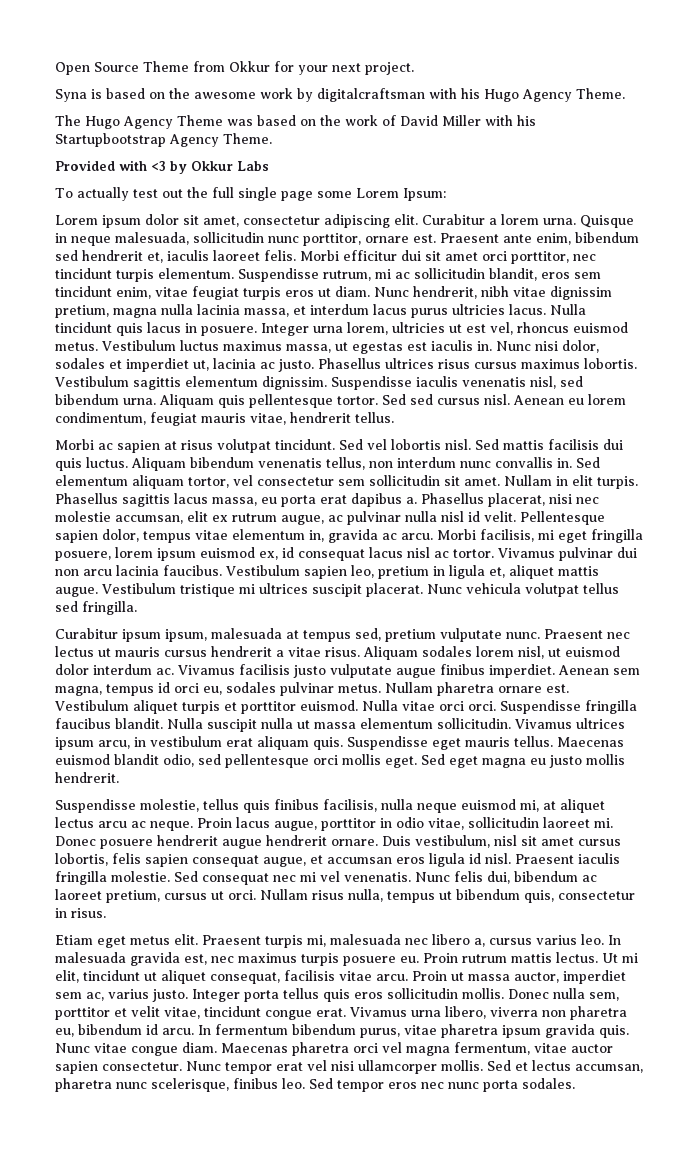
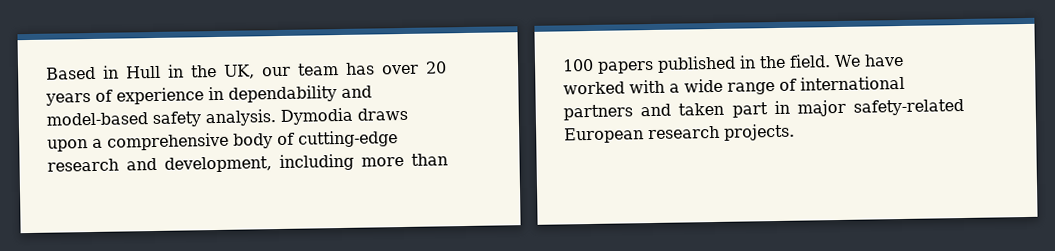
- Open Source Theme from Okkur for your next project.
- Syna is based on the awesome work by digitalcraftsman with his Hugo Agency Theme.
- The Hugo Agency Theme was based on the work of David Miller with his Startupbootstrap Agency Theme.
- Provided with <3 by Okkur Labs
- To actually test out the full single page some Lorem Ipsum:
- Lorem ipsum dolor sit amet, consectetur adipiscing elit. Curabitur a lorem urna. Quisque in neque malesuada, sollicitudin nunc porttitor, ornare est. Praesent ante enim, bibendum sed hendrerit et, iaculis laoreet felis. Morbi efficitur dui sit amet orci porttitor, nec tincidunt turpis elementum. Suspendisse rutrum, mi ac sollicitudin blandit, eros sem tincidunt enim, vitae feugiat turpis eros ut diam. Nunc hendrerit, nibh vitae dignissim pretium, magna nulla lacinia massa, et interdum lacus purus ultricies lacus. Nulla tincidunt quis lacus in posuere. Integer urna lorem, ultricies ut est vel, rhoncus euismod metus. Vestibulum luctus maximus massa, ut egestas est iaculis in. Nunc nisi dolor, sodales et imperdiet ut, lacinia ac justo. Phasellus ultrices risus cursus maximus lobortis. Vestibulum sagittis elementum dignissim. Suspendisse iaculis venenatis nisl, sed bibendum urna. Aliquam quis pellentesque tortor. Sed sed cursus nisl. Aenean eu lorem condimentum, feugiat mauris vitae, hendrerit tellus.
- Morbi ac sapien at risus volutpat tincidunt. Sed vel lobortis nisl. Sed mattis facilisis dui quis luctus. Aliquam bibendum venenatis tellus, non interdum nunc convallis in. Sed elementum aliquam tortor, vel consectetur sem sollicitudin sit amet. Nullam in elit turpis. Phasellus sagittis lacus massa, eu porta erat dapibus a. Phasellus placerat, nisi nec molestie accumsan, elit ex rutrum augue, ac pulvinar nulla nisl id velit. Pellentesque sapien dolor, tempus vitae elementum in, gravida ac arcu. Morbi facilisis, mi eget fringilla posuere, lorem ipsum euismod ex, id consequat lacus nisl ac tortor. Vivamus pulvinar dui non arcu lacinia faucibus. Vestibulum sapien leo, pretium in ligula et, aliquet mattis augue. Vestibulum tristique mi ultrices suscipit placerat. Nunc vehicula volutpat tellus sed fringilla.
- Curabitur ipsum ipsum, malesuada at tempus sed, pretium vulputate nunc. Praesent nec lectus ut mauris cursus hendrerit a vitae risus. Aliquam sodales lorem nisl, ut euismod dolor interdum ac. Vivamus facilisis justo vulputate augue finibus imperdiet. Aenean sem magna, tempus id orci eu, sodales pulvinar metus. Nullam pharetra ornare est. Vestibulum aliquet turpis et porttitor euismod. Nulla vitae orci orci. Suspendisse fringilla faucibus blandit. Nulla suscipit nulla ut massa elementum sollicitudin. Vivamus ultrices ipsum arcu, in vestibulum erat aliquam quis. Suspendisse eget mauris tellus. Maecenas euismod blandit odio, sed pellentesque orci mollis eget. Sed eget magna eu justo mollis hendrerit.
- Suspendisse molestie, tellus quis finibus facilisis, nulla neque euismod mi, at aliquet lectus arcu ac neque. Proin lacus augue, porttitor in odio vitae, sollicitudin laoreet mi. Donec posuere hendrerit augue hendrerit ornare. Duis vestibulum, nisl sit amet cursus lobortis, felis sapien consequat augue, et accumsan eros ligula id nisl. Praesent iaculis fringilla molestie. Sed consequat nec mi vel venenatis. Nunc felis dui, bibendum ac laoreet pretium, cursus ut orci. Nullam risus nulla, tempus ut bibendum quis, consectetur in risus.
- Etiam eget metus elit. Praesent turpis mi, malesuada nec libero a, cursus varius leo. In malesuada gravida est, nec maximus turpis posuere eu. Proin rutrum mattis lectus. Ut mi elit, tincidunt ut aliquet consequat, facilisis vitae arcu. Proin ut massa auctor, imperdiet sem ac, varius justo. Integer porta tellus quis eros sollicitudin mollis. Donec nulla sem, porttitor et velit vitae, tincidunt congue erat. Vivamus urna libero, viverra non pharetra eu, bibendum id arcu. In fermentum bibendum purus, vitae pharetra ipsum gravida quis. Nunc vitae congue diam. Maecenas pharetra orci vel magna fermentum, vitae auctor sapien consectetur. Nunc tempor erat vel nisi ullamcorper mollis. Sed et lectus accumsan, pharetra nunc scelerisque, finibus leo. Sed tempor eros nec nunc porta sodales.
+ Based in Hull in the UK, our team has over 20 years of experience in dependability and model-based safety analysis. Dymodia draws upon a comprehensive body of cutting-edge research and development, including more than 100 papers published in the field. We have worked with a wide range of international partners and taken part in major safety-related European research projects.

